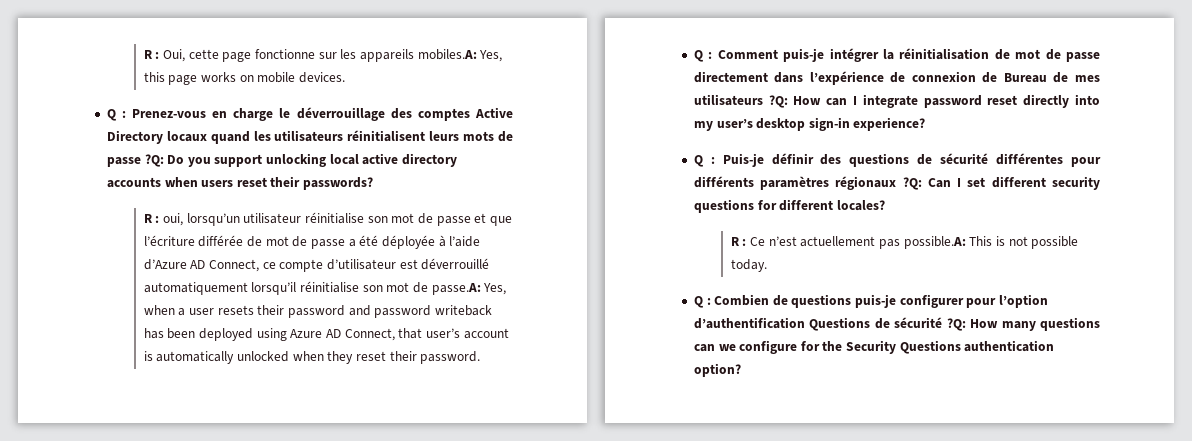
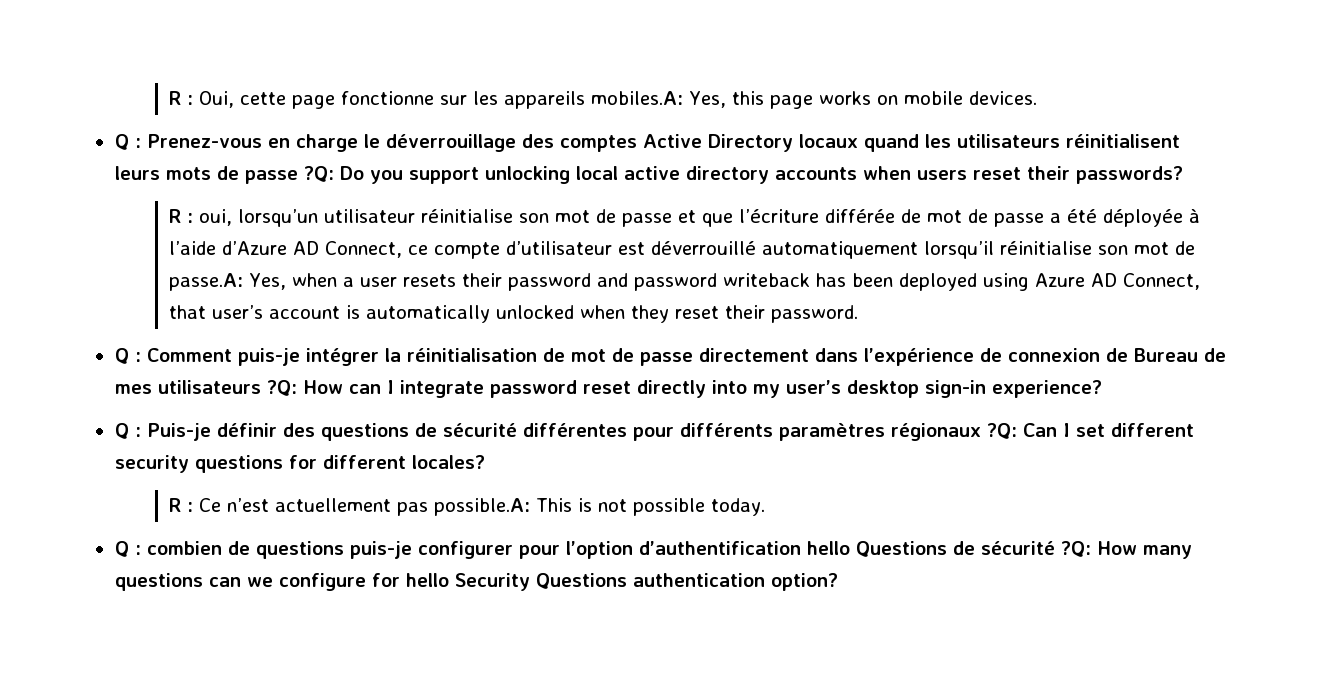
- Q : Combien de questions puis-je configurer pour l’option d’authentification Questions de sécurité ?Q: How many questions can we configure for the Security Questions authentication option?
+ Q : combien de questions puis-je configurer pour l’option d’authentification hello Questions de sécurité ?Q: How many questions can we configure for hello Security Questions authentication option?

